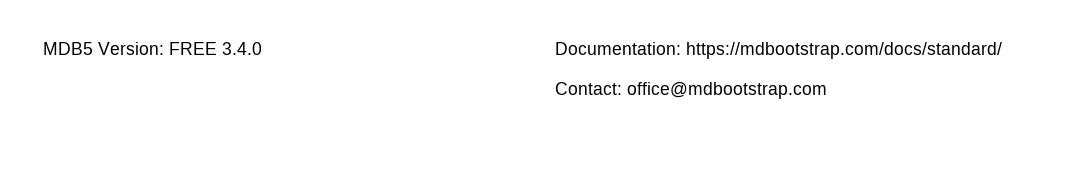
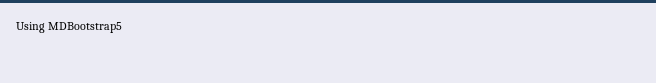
- MDB5 Version: FREE 3.4.0
- Documentation: https://mdbootstrap.com/docs/standard/
- Contact: office@mdbootstrap.com
+ Using MDBootstrap5

